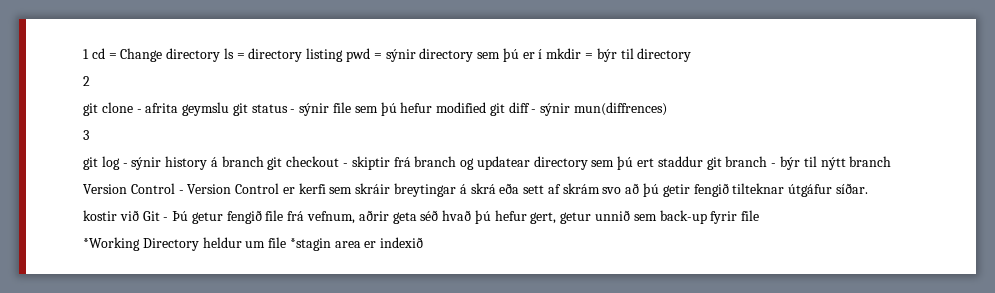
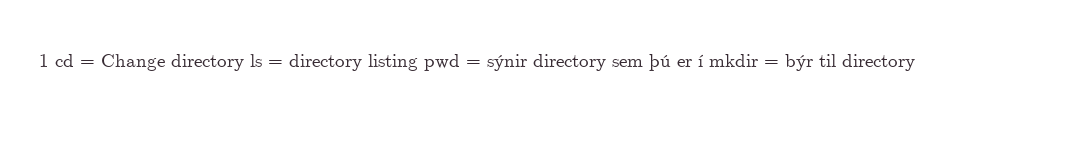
- 2
- git clone - afrita geymslu git status - sýnir file sem þú hefur modified git diff - sýnir mun(diffrences)
- 3
- git log - sýnir history á branch git checkout - skiptir frá branch og updatear directory sem þú ert staddur git branch - býr til nýtt branch
- Version Control - Version Control er kerfi sem skráir breytingar á skrá eða sett af skrám svo að þú getir fengið tilteknar útgáfur síðar.
- kostir við Git - Þú getur fengið file frá vefnum, aðrir geta séð hvað þú hefur gert, getur unnið sem back-up fyrir file
- *Working Directory heldur um file *stagin area er indexið

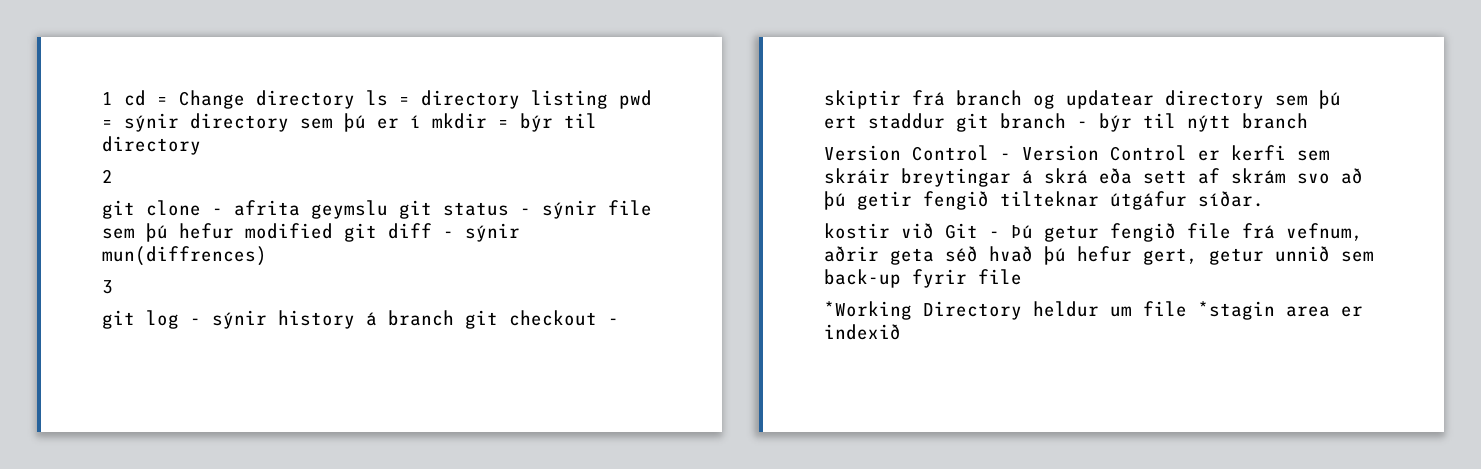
+ 2
+ git clone - afrita geymslu git status - sýnir file sem þú hefur modified git diff - sýnir mun(diffrences)
+ 3
+ git log - sýnir history á branch git checkout - skiptir frá branch og updatear directory sem þú ert staddur git branch - býr til nýtt branch
+ Version Control - Version Control er kerfi sem skráir breytingar á skrá eða sett af skrám svo að þú getir fengið tilteknar útgáfur síðar.
+ kostir við Git - Þú getur fengið file frá vefnum, aðrir geta séð hvað þú hefur gert, getur unnið sem back-up fyrir file
+ *Working Directory heldur um file *stagin area er indexið

